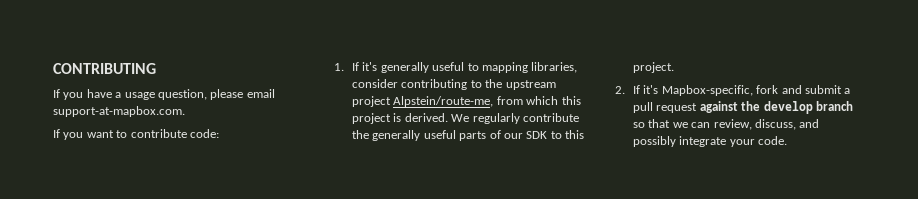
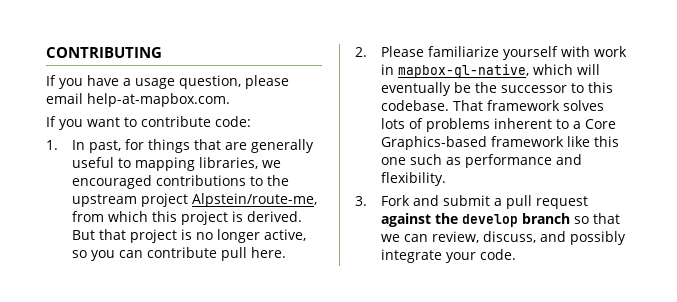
- If you have a usage question, please email support-at-mapbox.com.
+ If you have a usage question, please email help-at-mapbox.com.
- 1. If it's generally useful to mapping libraries, consider contributing to the upstream project Alpstein/route-me, from which this project is derived.
+ 1. In past, for things that are generally useful to mapping libraries, we encouraged contributions to the upstream project Alpstein/route-me, from which this project is derived.
- We regularly contribute the generally useful parts of our SDK to this project.
- 2. If it's Mapbox-specific, fork and submit a pull request against the develop branch so that we can review, discuss, and possibly integrate your code.
+ But that project is no longer active, so you can contribute pull here.
+ 2. Please familiarize yourself with work in mapbox-gl-native, which will eventually be the successor to this codebase. That framework solves lots of problems inherent to a Core Graphics-based framework like this one such as performance and flexibility.
+ 3. Fork and submit a pull request against the develop branch so that we can review, discuss, and possibly integrate your code.

